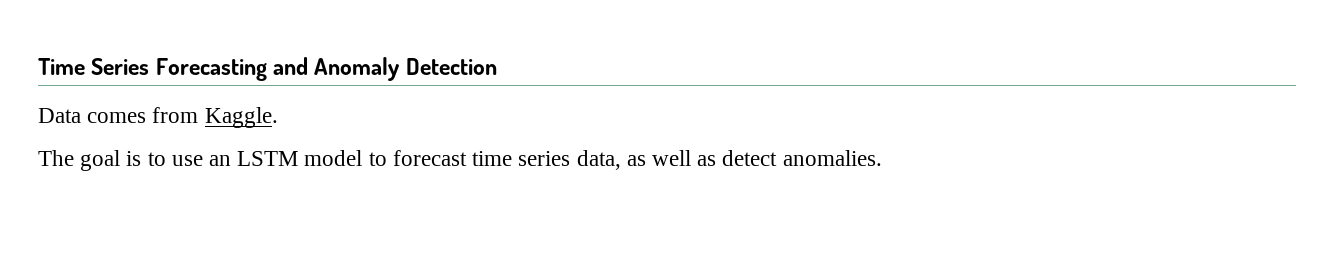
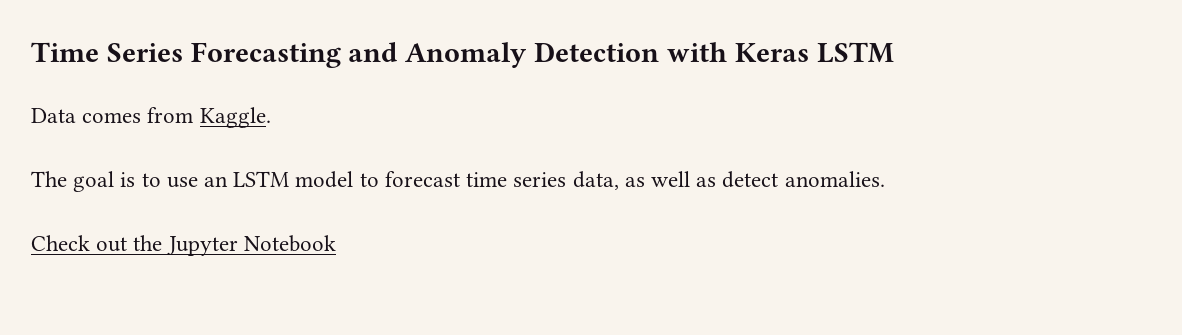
- Time Series Forecasting and Anomaly Detection
+ Time Series Forecasting and Anomaly Detection with Keras LSTM
+ Check out the Jupyter Notebook

